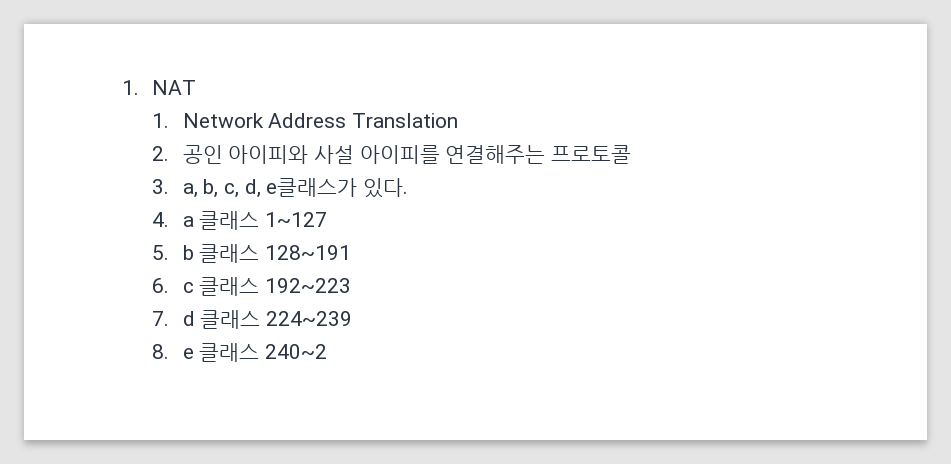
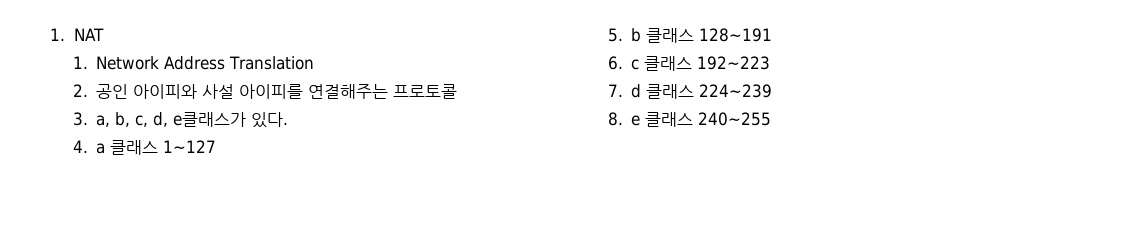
- 8. e 클래스 240~2
+ 8. e 클래스 240~255

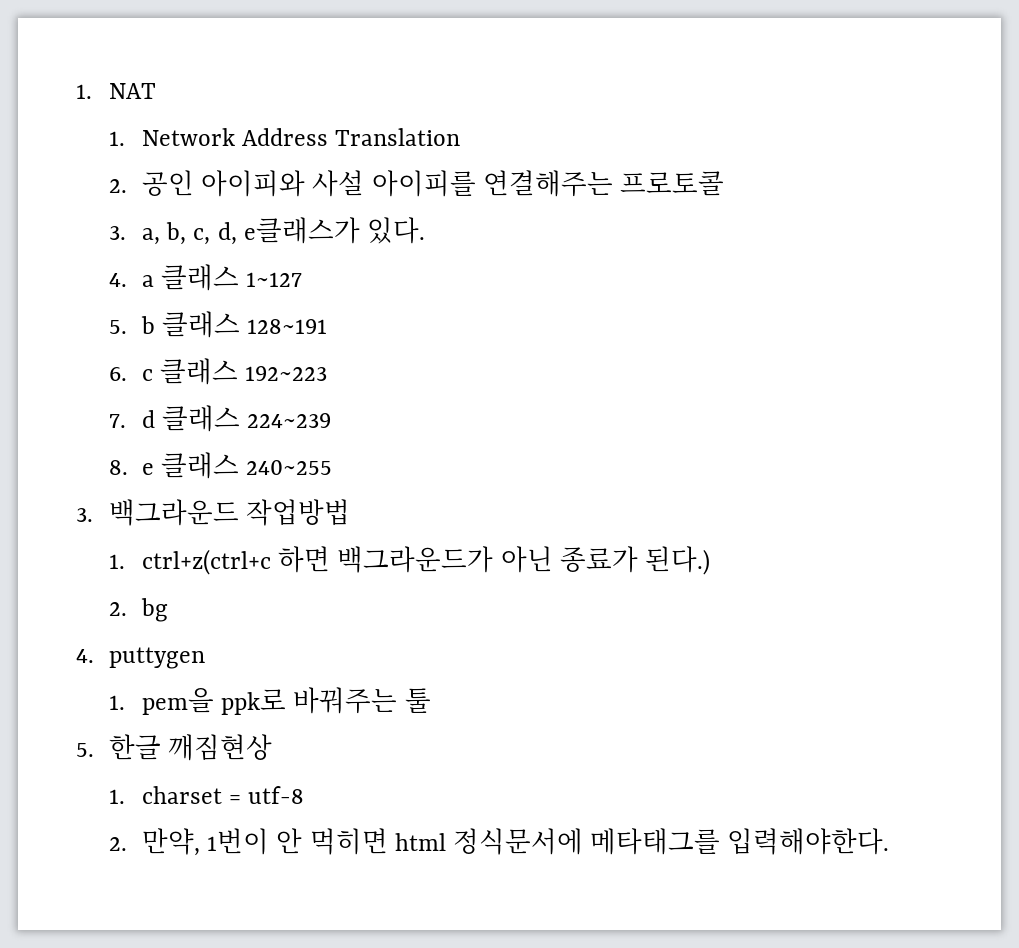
+ 3. 백그라운드 작업방법
+ 1. ctrl+z(ctrl+c 하면 백그라운드가 아닌 종료가 된다.)
+ 2. bg
+ 4. puttygen
+ 1. pem을 ppk로 바꿔주는 툴
+ 5. 한글 깨짐현상
+ 1. charset = utf-8
+ 2. 만약, 1번이 안 먹히면 html 정식문서에 메타태그를 입력해야한다.

